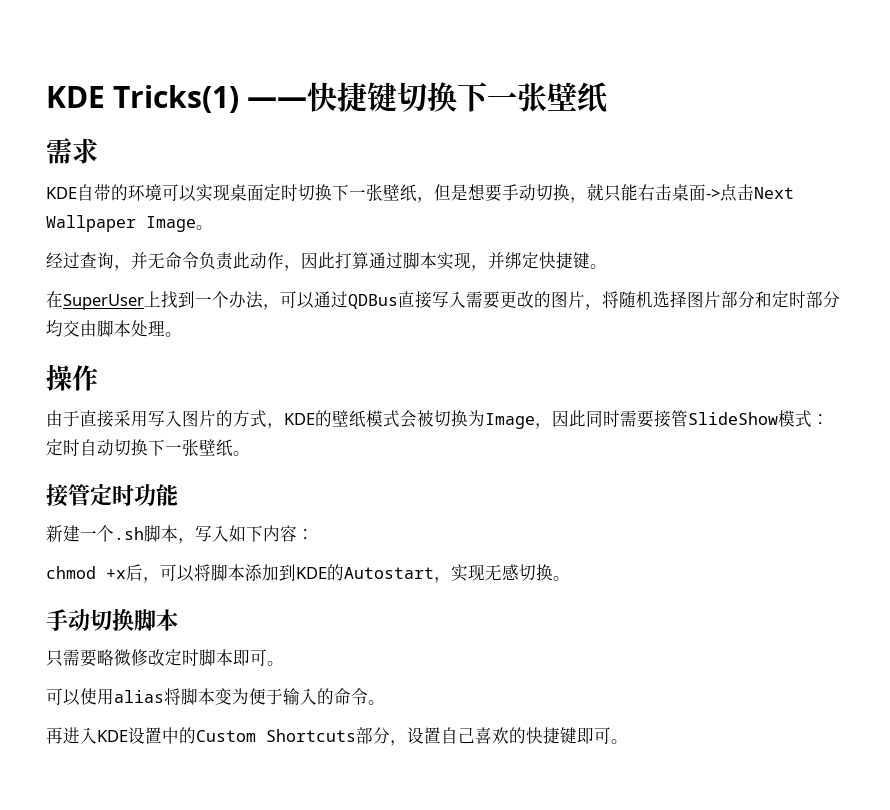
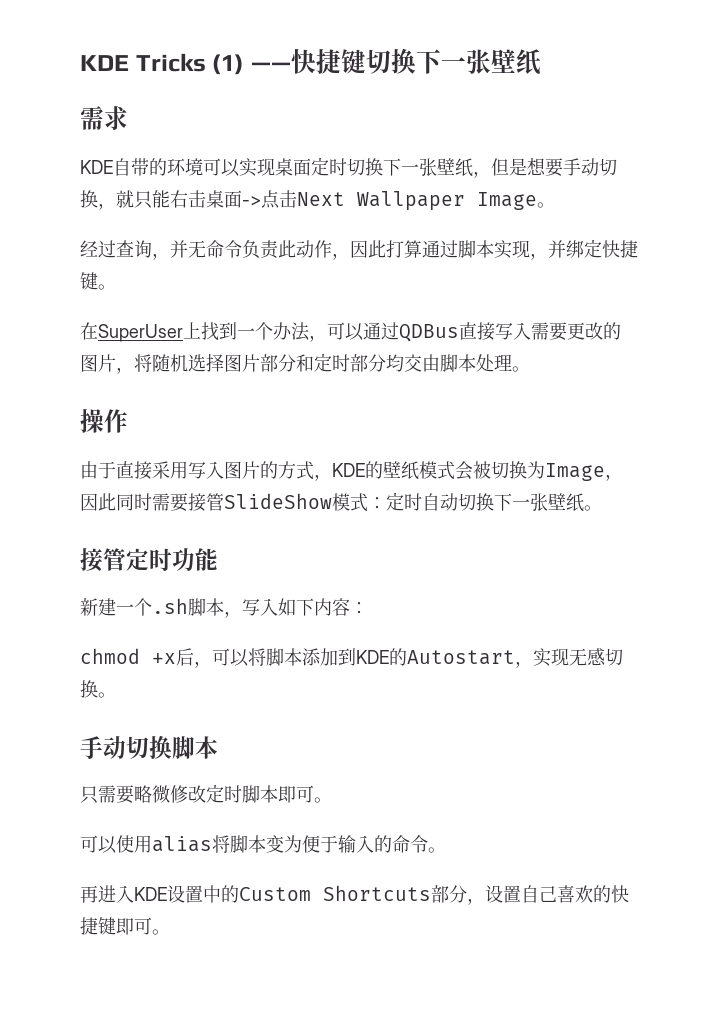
- KDE Tricks(1) ——快捷键切换下一张壁纸
+ KDE Tricks (1) ——快捷键切换下一张壁纸

